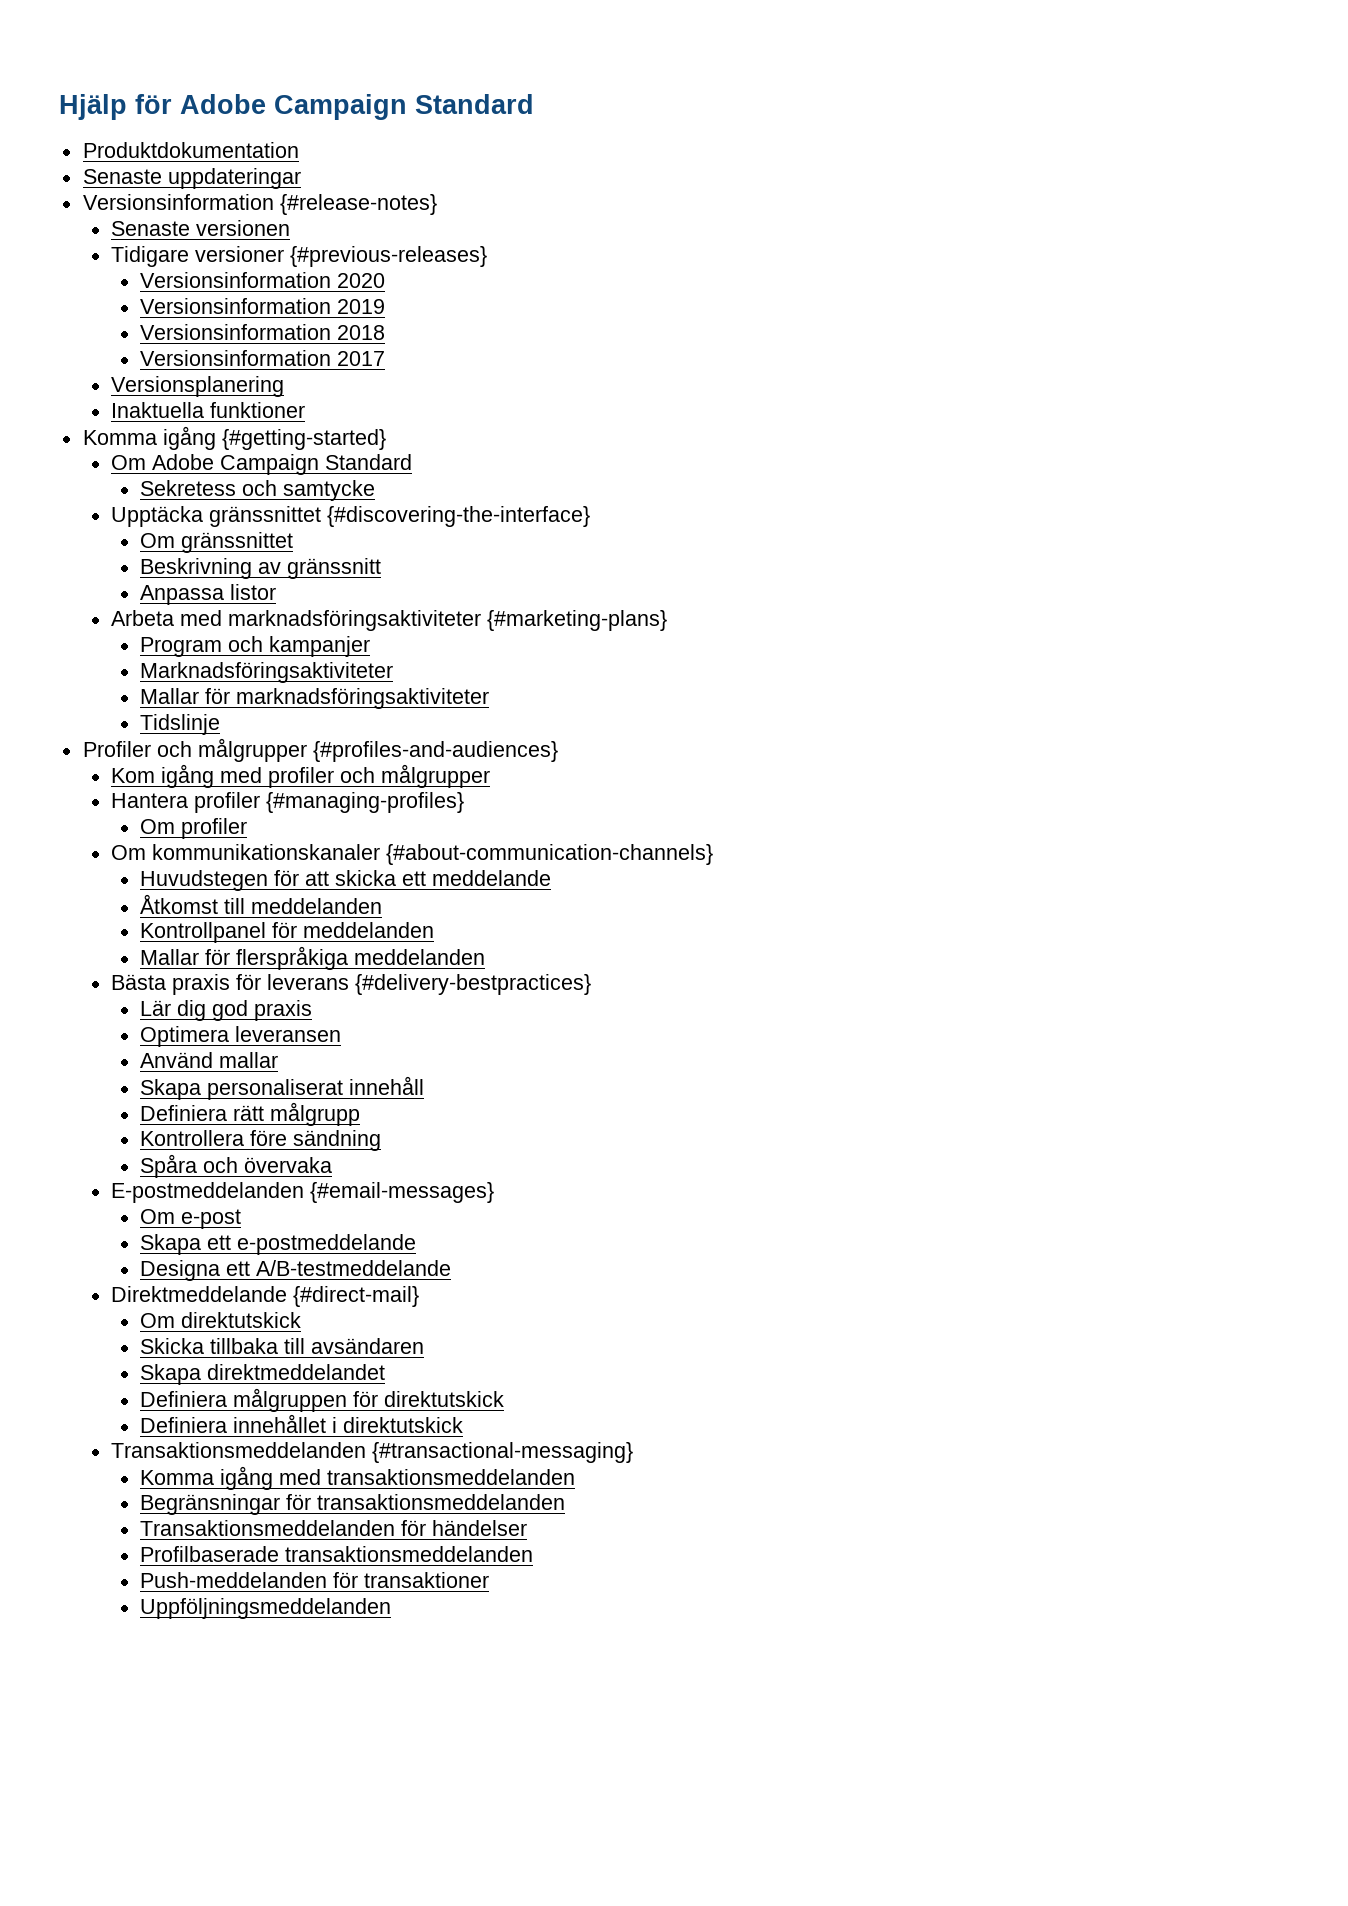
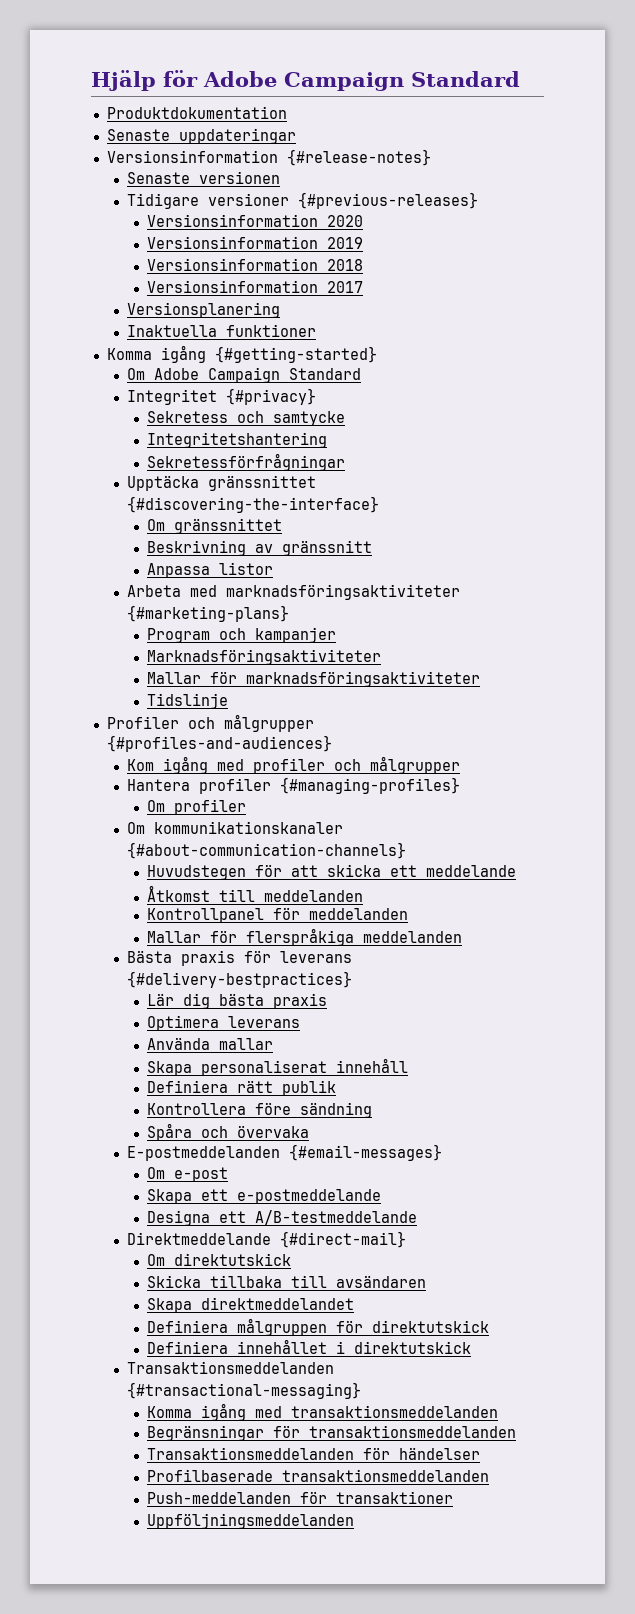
+ Integritet {#privacy}
+ Integritetshantering
+ Sekretessförfrågningar
- Lär dig god praxis
+ Lär dig bästa praxis
- Optimera leveransen
- Använd mallar
+ Optimera leverans
+ Använda mallar
- Definiera rätt målgrupp
+ Definiera rätt publik

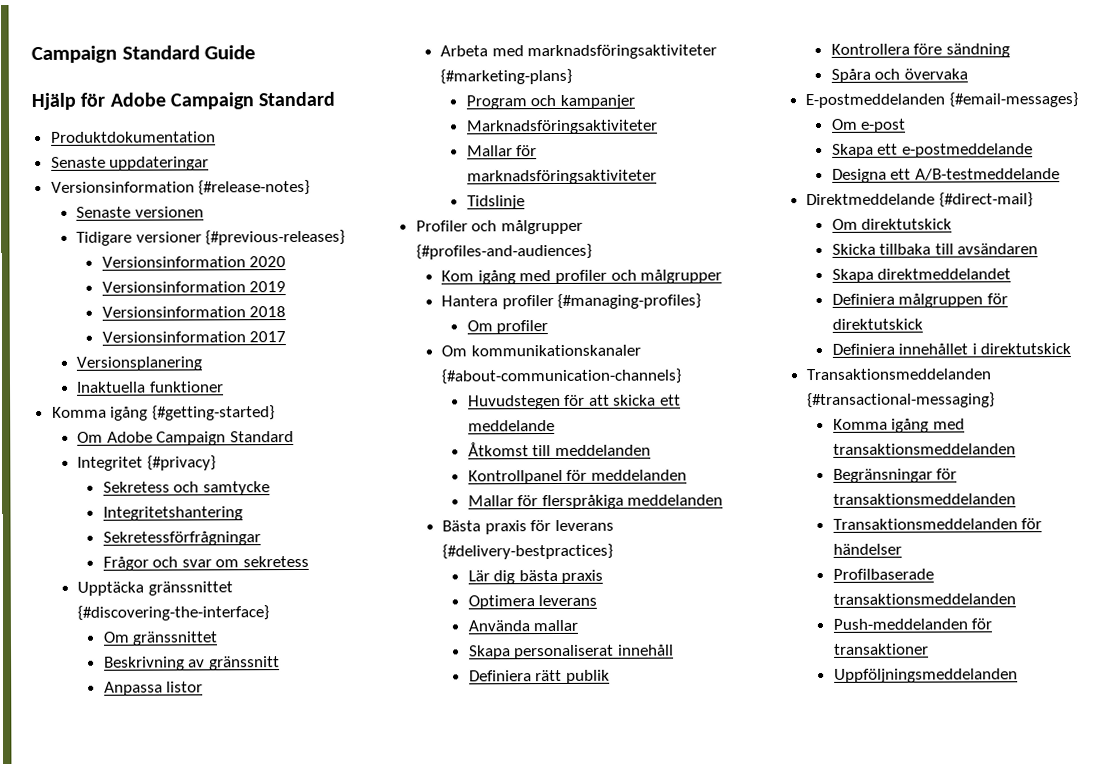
+ Campaign Standard Guide
+ Frågor och svar om sekretess

